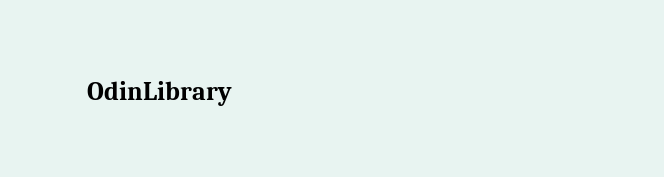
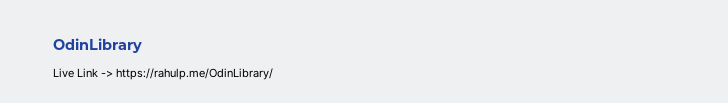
+ Live Link -> https://rahulp.me/OdinLibrary/

